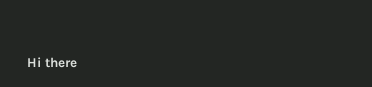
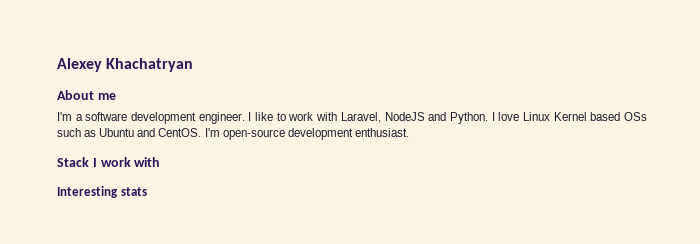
- Hi there
+ Alexey Khachatryan
+ About me
+ I'm a software development engineer. I like to work with Laravel, NodeJS and Python. I love Linux Kernel based OSs such as Ubuntu and CentOS. I'm open-source development enthusiast.
+ Stack I work with
+ Interesting stats

